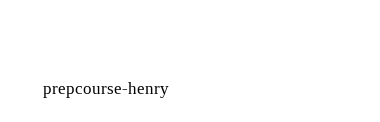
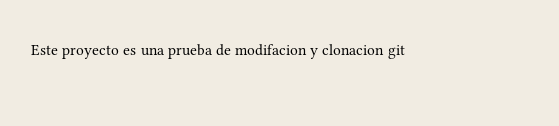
- prepcourse-henry
+ Este proyecto es una prueba de modifacion y clonacion git

